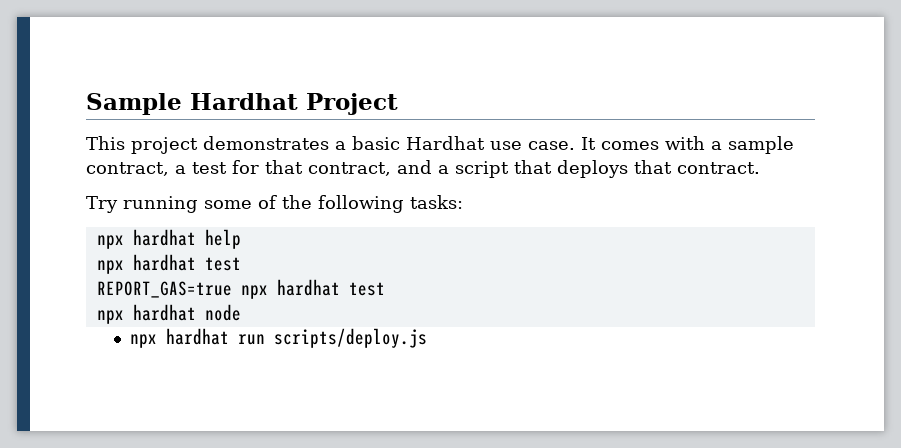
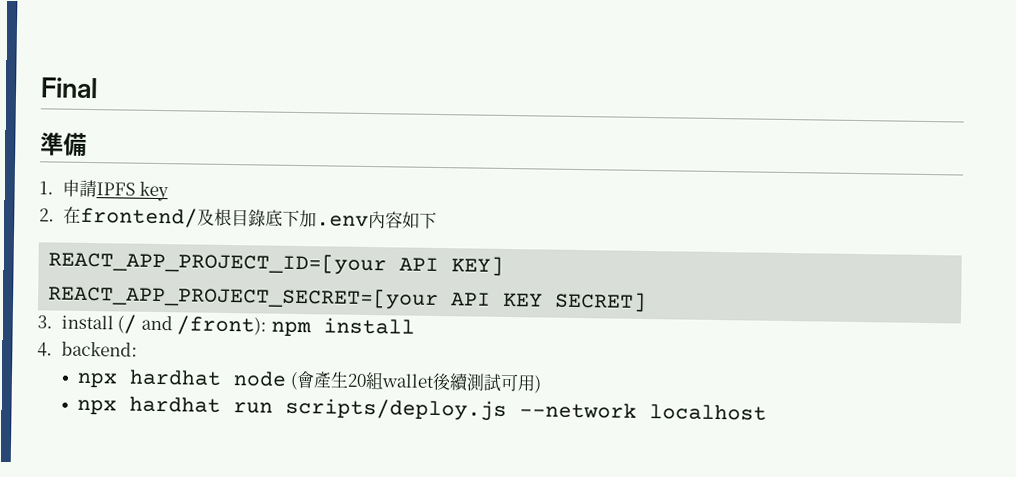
- Sample Hardhat Project
- This project demonstrates a basic Hardhat use case. It comes with a sample contract, a test for that contract, and a script that deploys that contract.
- Try running some of the following tasks:
- npx hardhat help
- npx hardhat test
- REPORT_GAS=true npx hardhat test
- npx hardhat node
+ Final
+ 準備
+ 1.申請IPFS key
+ 2.在frontend/及根目錄底下加.env內容如下
+ REACT_APP_PROJECT_ID=[your API KEY]
+ REACT_APP_PROJECT_SECRET=[your API KEY SECRET]
+ 3. install (/ and /front): npm install
+ 4. backend:
+ npx hardhat node (會產生20組wallet後續測試可用)
- npx hardhat run scripts/deploy.js
+ npx hardhat run scripts/deploy.js --network localhost

